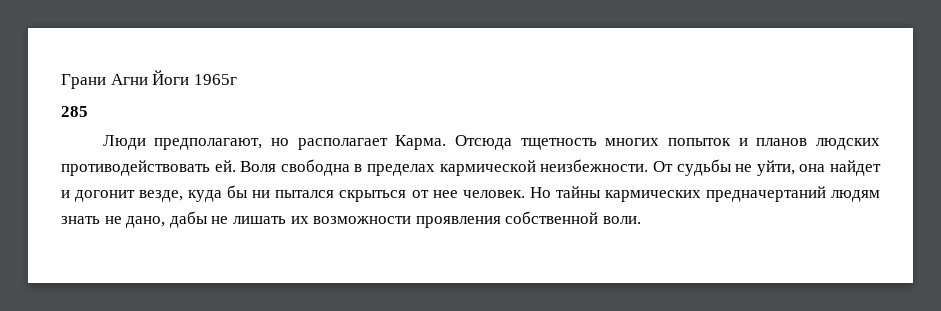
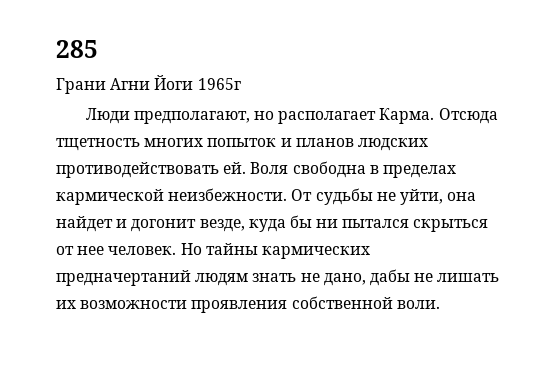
+ 285
- 285

